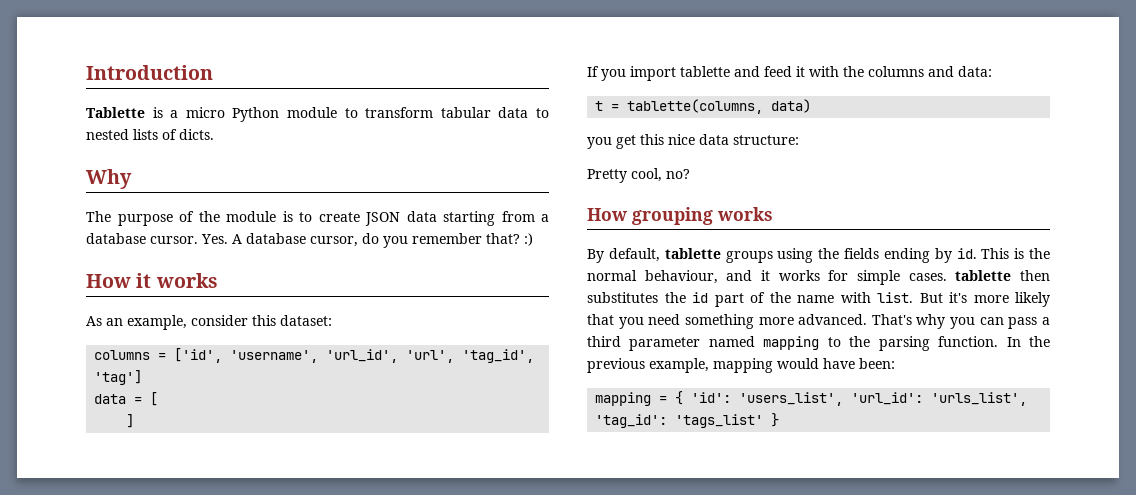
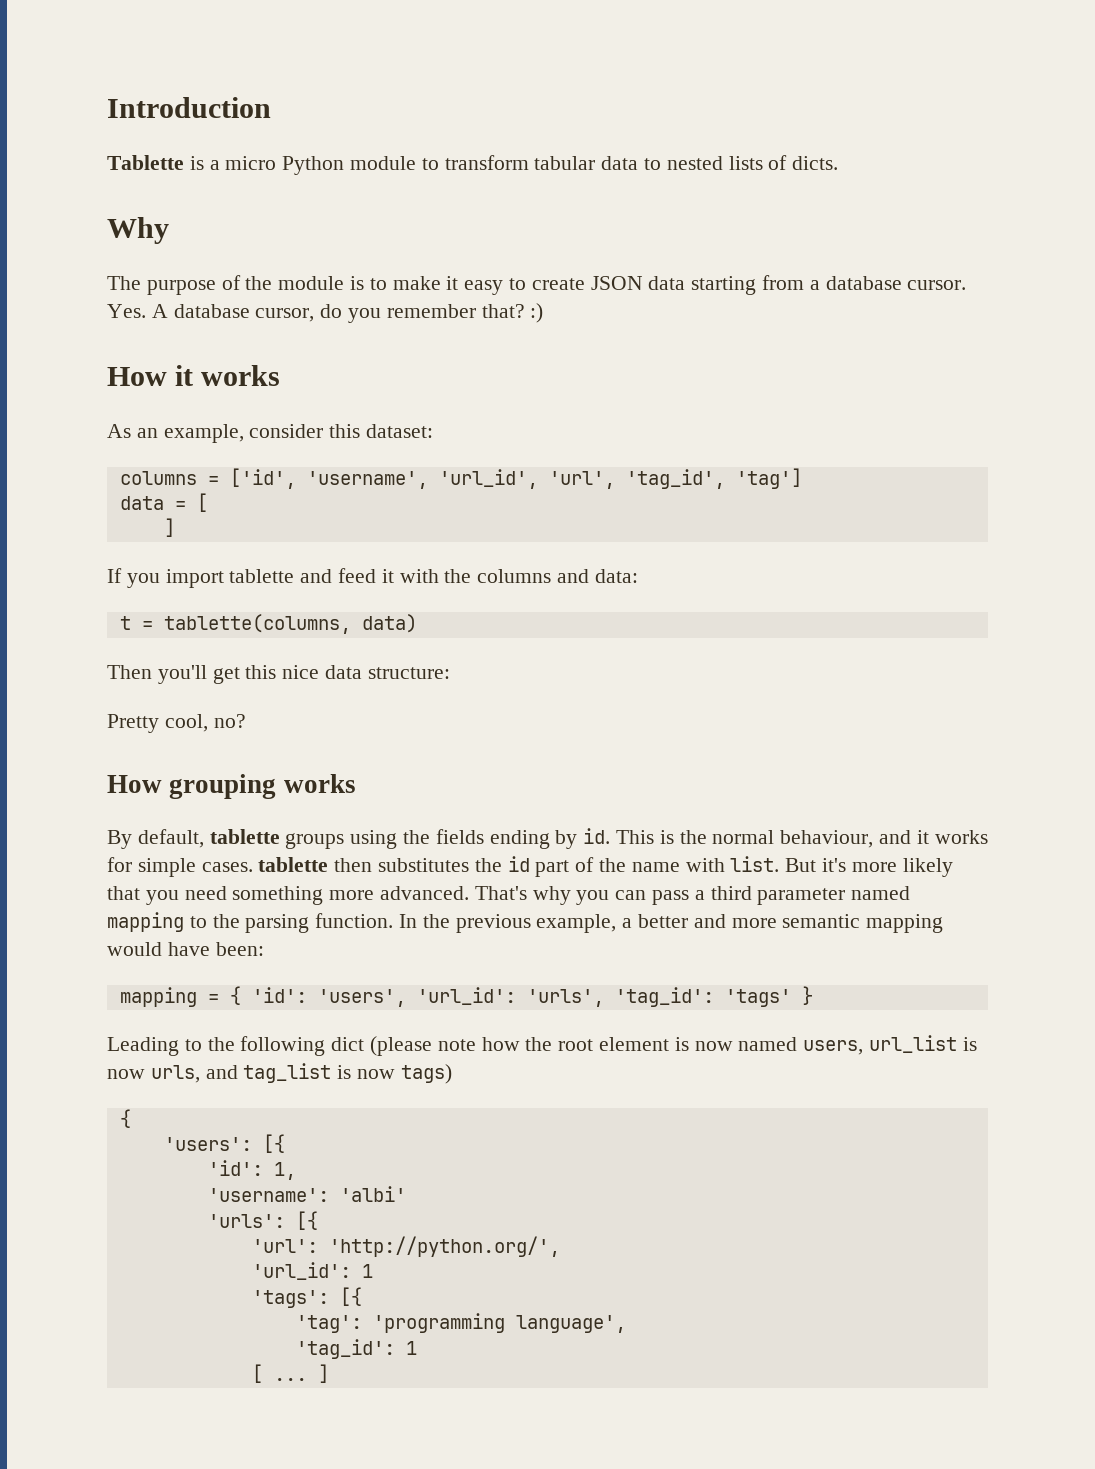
- The purpose of the module is to create JSON data starting from a database cursor.
+ The purpose of the module is to make it easy to create JSON data starting from a database cursor.
- you get this nice data structure:
+ Then you'll get this nice data structure:
- In the previous example, mapping would have been:
+ In the previous example, a better and more semantic mapping would have been:
- mapping = { 'id': 'users_list', 'url_id': 'urls_list', 'tag_id': 'tags_list' }
+ mapping = { 'id': 'users', 'url_id': 'urls', 'tag_id': 'tags' }
+ Leading to the following dict (please note how the root element is now named users, url_list is now urls, and tag_list is now tags)
+ {
+ 'users': [{
+ 'id': 1,
+ 'username': 'albi'
+ 'urls': [{
+ 'url': 'http://python.org/',
+ 'url_id': 1
+ 'tags': [{
+ 'tag': 'programming language',
+ 'tag_id': 1
+ [ ... ]

